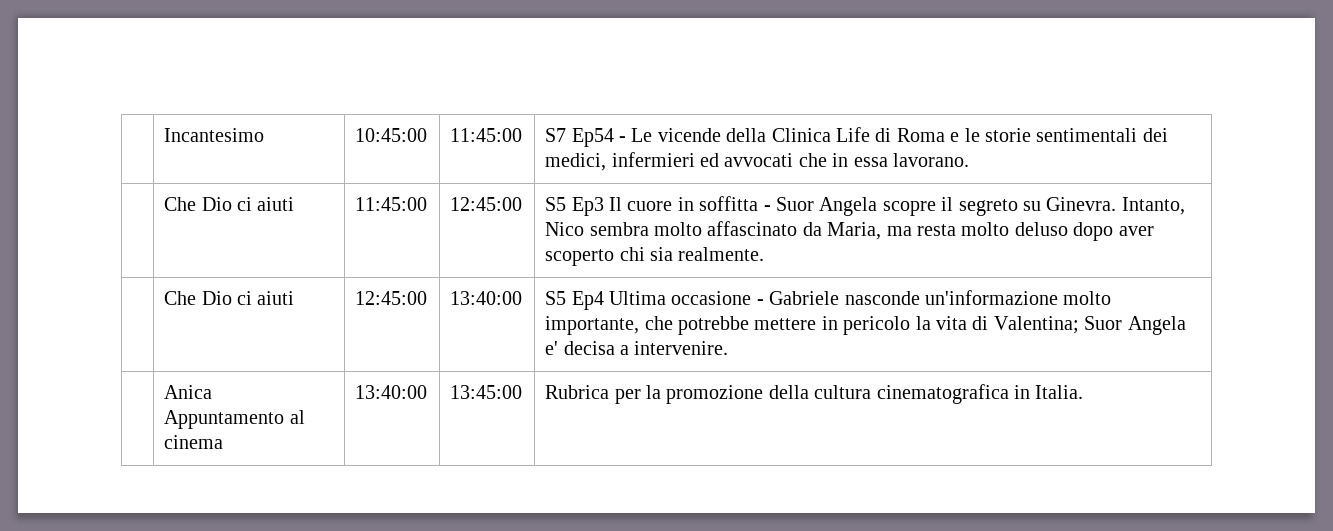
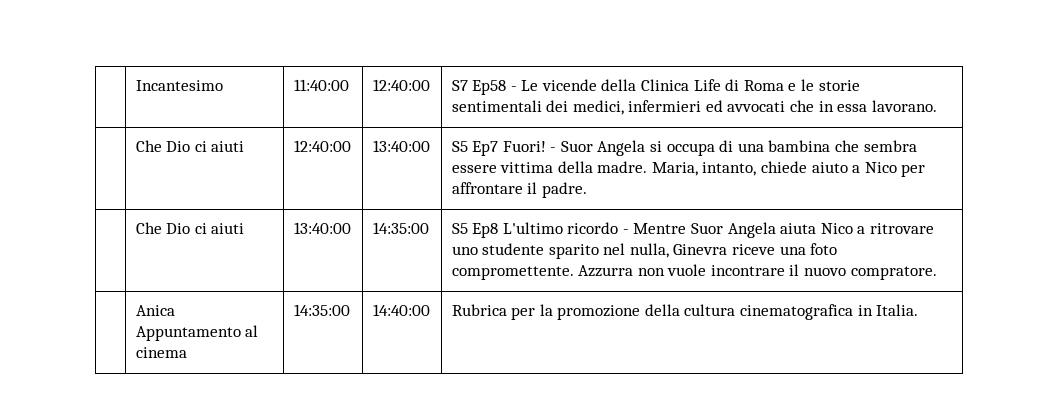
- | Incantesimo | 10:45:00 | 11:45:00 | S7 Ep54 - Le vicende della Clinica Life di Roma e le storie sentimentali dei medici, infermieri ed avvocati che in essa lavorano.
+ | Incantesimo | 11:40:00 | 12:40:00 | S7 Ep58 - Le vicende della Clinica Life di Roma e le storie sentimentali dei medici, infermieri ed avvocati che in essa lavorano.
- | Che Dio ci aiuti | 11:45:00 | 12:45:00 | S5 Ep3 Il cuore in soffitta - Suor Angela scopre il segreto su Ginevra. Intanto, Nico sembra molto affascinato da Maria, ma resta molto deluso dopo aver scoperto chi sia realmente.
- | Che Dio ci aiuti | 12:45:00 | 13:40:00 | S5 Ep4 Ultima occasione - Gabriele nasconde un'informazione molto importante, che potrebbe mettere in pericolo la vita di Valentina; Suor Angela e' decisa a intervenire.
+ | Che Dio ci aiuti | 12:40:00 | 13:40:00 | S5 Ep7 Fuori! - Suor Angela si occupa di una bambina che sembra essere vittima della madre. Maria, intanto, chiede aiuto a Nico per affrontare il padre.
+ | Che Dio ci aiuti | 13:40:00 | 14:35:00 | S5 Ep8 L'ultimo ricordo - Mentre Suor Angela aiuta Nico a ritrovare uno studente sparito nel nulla, Ginevra riceve una foto compromettente. Azzurra non vuole incontrare il nuovo compratore.
- | Anica Appuntamento al cinema | 13:40:00 | 13:45:00 | Rubrica per la promozione della cultura cinematografica in Italia.
+ | Anica Appuntamento al cinema | 14:35:00 | 14:40:00 | Rubrica per la promozione della cultura cinematografica in Italia.

